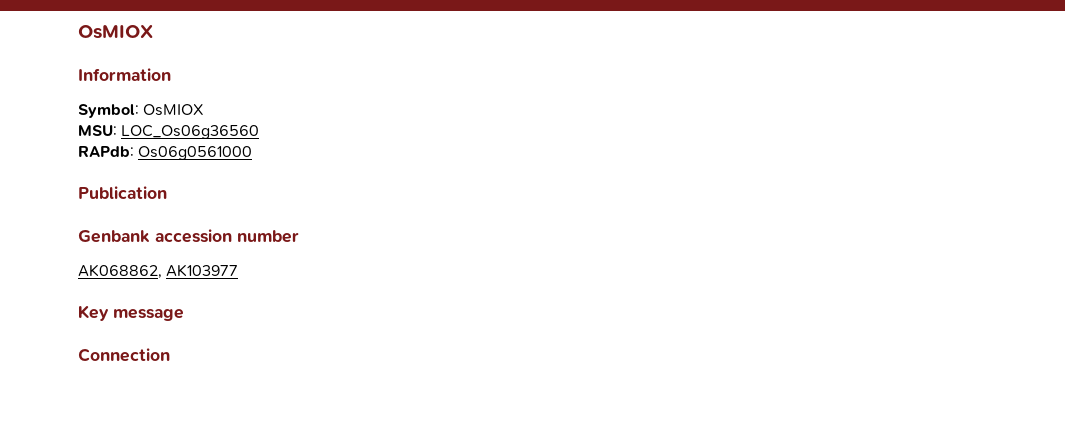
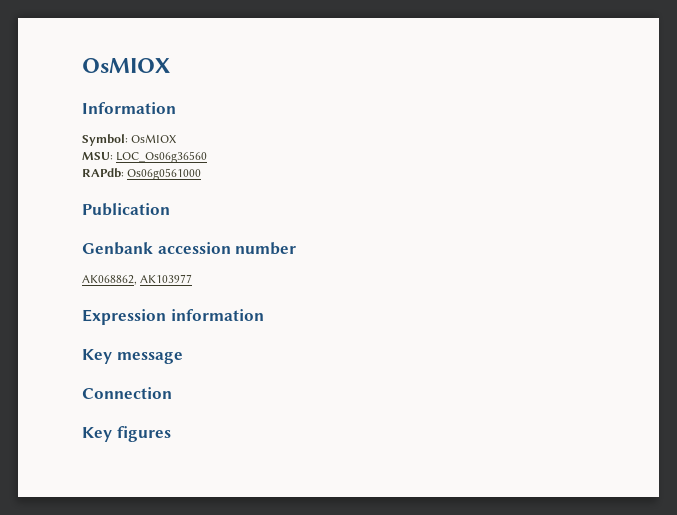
+ Expression information
+ Key figures

